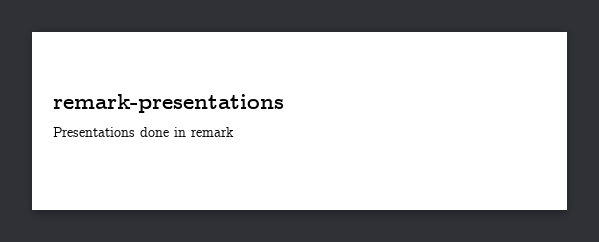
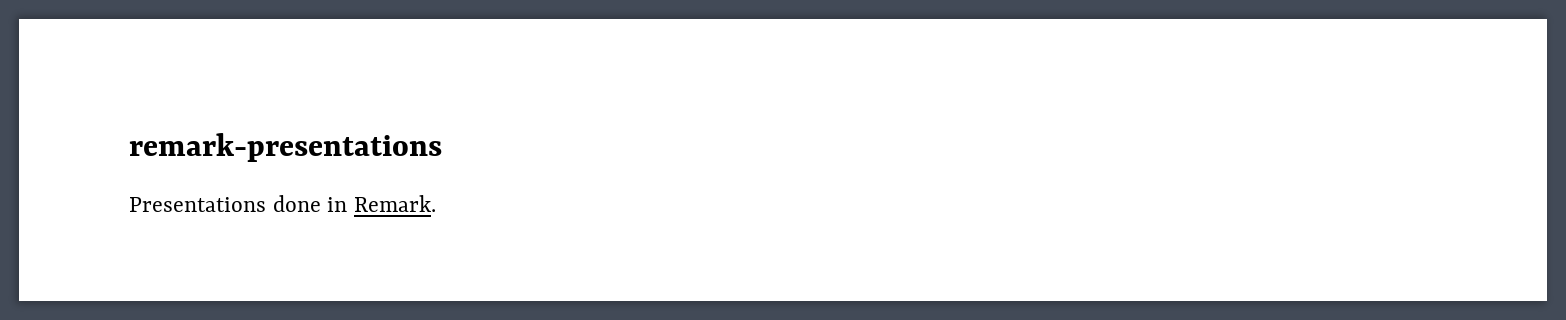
- Presentations done in remark
+ Presentations done in Remark.

